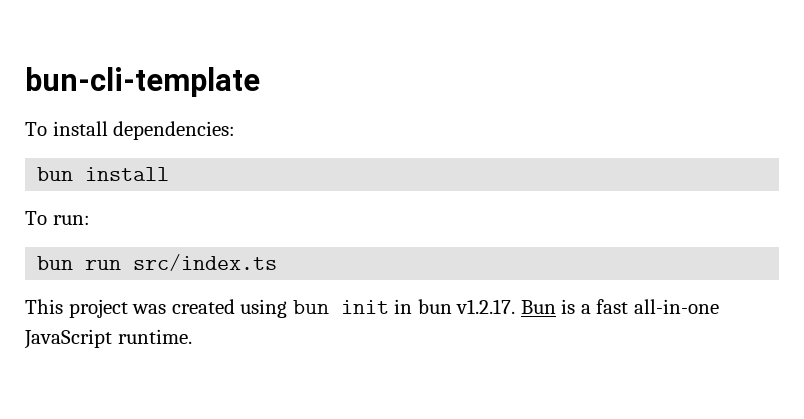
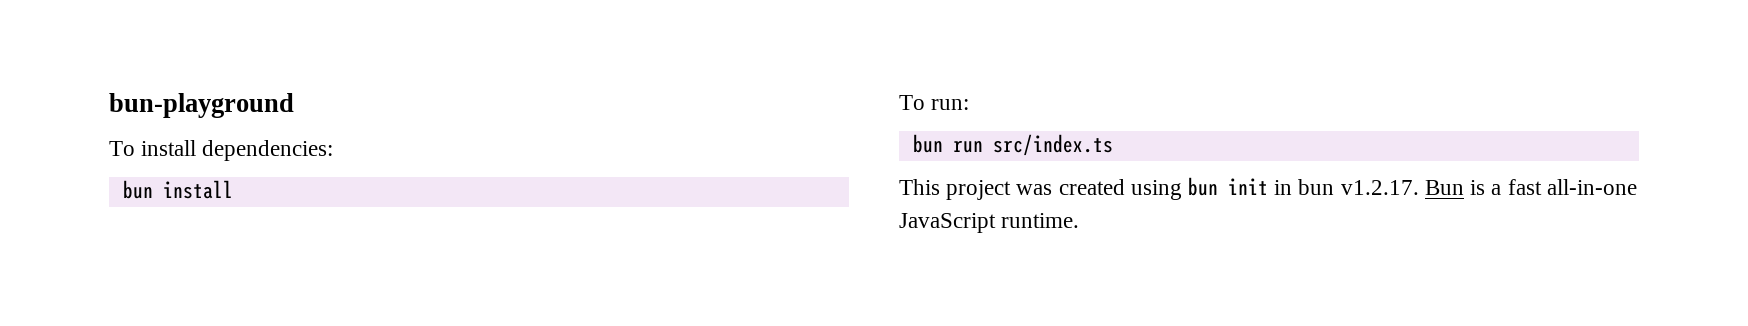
- bun-cli-template
+ bun-playground

